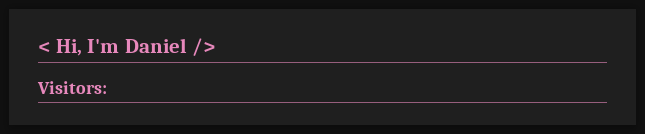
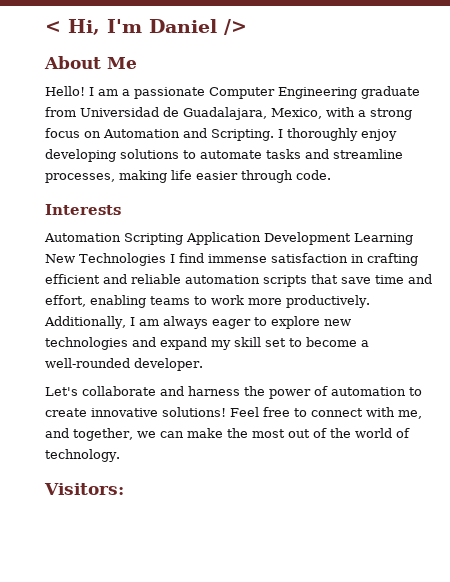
+ About Me
+ Hello! I am a passionate Computer Engineering graduate from Universidad de Guadalajara, Mexico, with a strong focus on Automation and Scripting. I thoroughly enjoy developing solutions to automate tasks and streamline processes, making life easier through code.
+ Interests
+ Automation Scripting Application Development Learning New Technologies I find immense satisfaction in crafting efficient and reliable automation scripts that save time and effort, enabling teams to work more productively. Additionally, I am always eager to explore new technologies and expand my skill set to become a well-rounded developer.
+ Let's collaborate and harness the power of automation to create innovative solutions! Feel free to connect with me, and together, we can make the most out of the world of technology.

